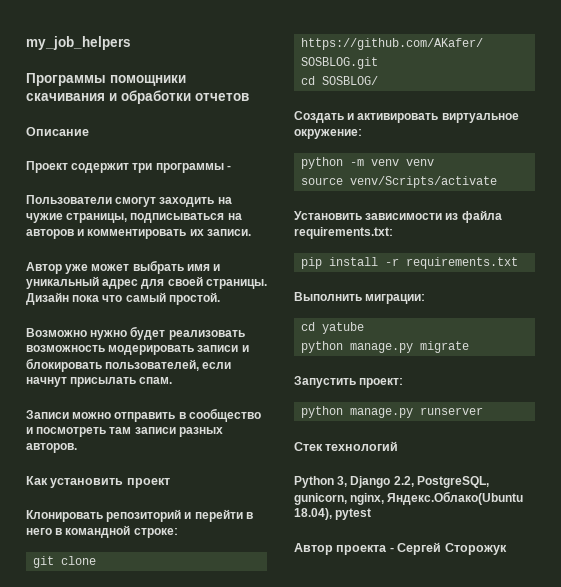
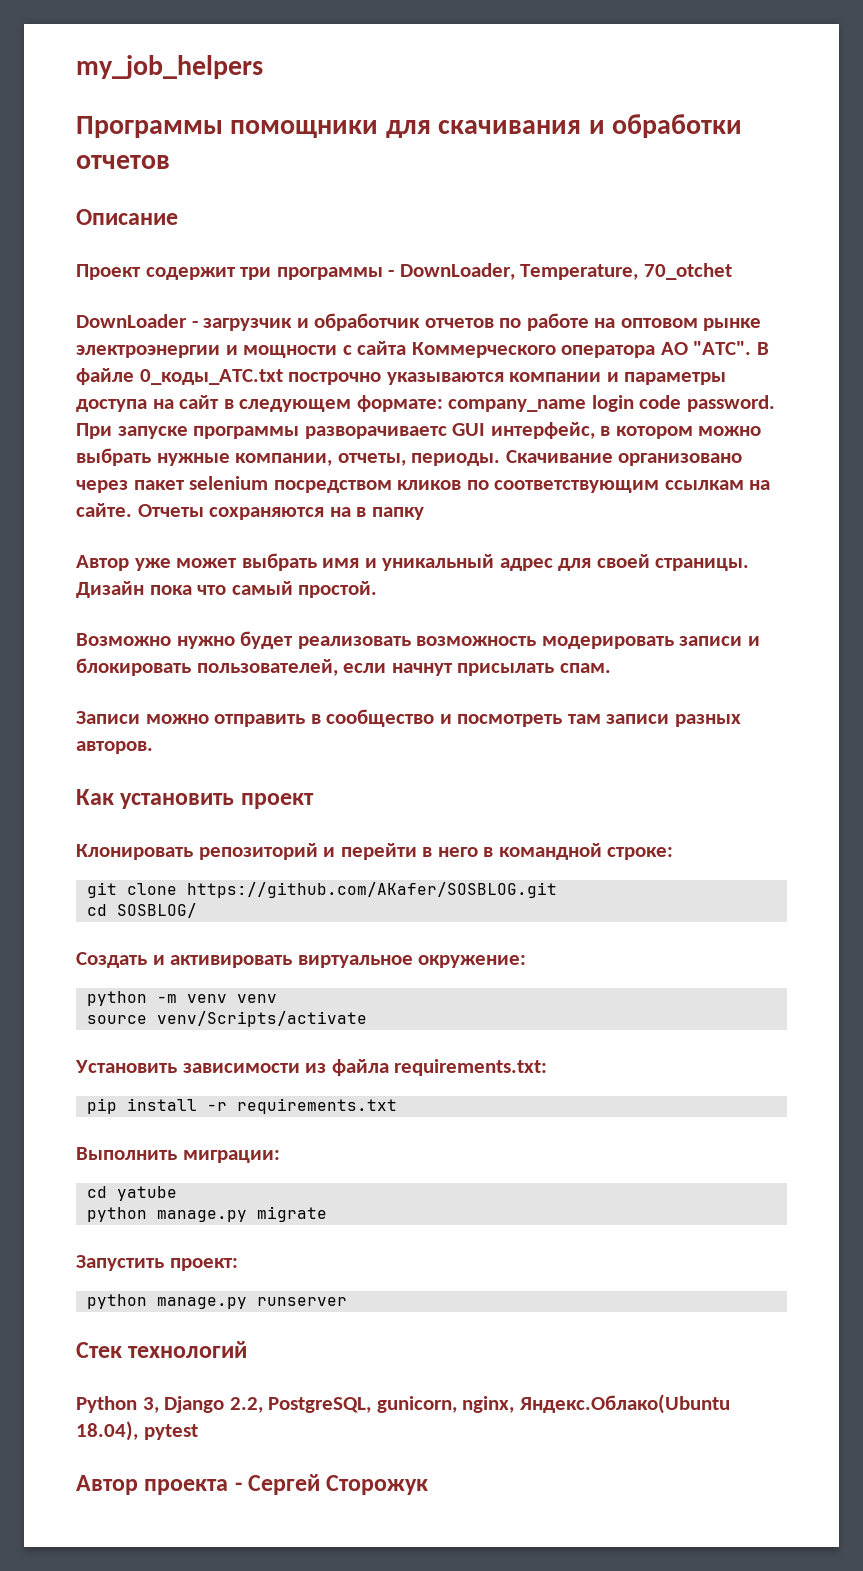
- Программы помощники скачивания и обработки отчетов
+ Программы помощники для скачивания и обработки отчетов
- Проект содержит три программы -
- Пользователи смогут заходить на чужие страницы, подписываться на авторов и комментировать их записи.
+ Проект содержит три программы - DownLoader, Temperature, 70_otchet
+ DownLoader - загрузчик и обработчик отчетов по работе на оптовом рынке электроэнергии и мощности с сайта Коммерческого оператора АО "АТС". В файле 0_коды_АТС.txt построчно указываются компании и параметры доступа на сайт в следующем формате: company_name login code password. При запуске программы разворачиваетс GUI интерфейс, в котором можно выбрать нужные компании, отчеты, периоды. Скачивание организовано через пакет selenium посредством кликов по соответствующим ссылкам на сайте. Отчеты сохраняются на в папку

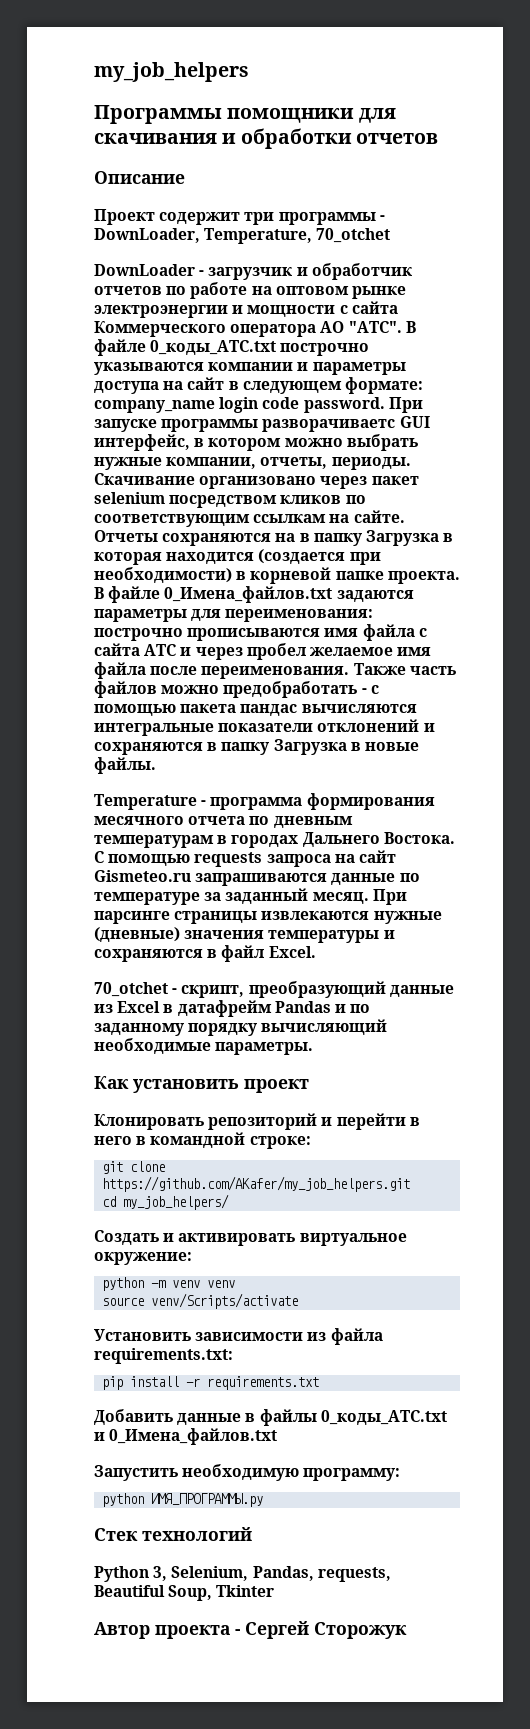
- Отчеты сохраняются на в папку
- Автор уже может выбрать имя и уникальный адрес для своей страницы. Дизайн пока что самый простой.
- Возможно нужно будет реализовать возможность модерировать записи и блокировать пользователей, если начнут присылать спам.
- Записи можно отправить в сообщество и посмотреть там записи разных авторов.
+ Отчеты сохраняются на в папку Загрузка в которая находится (создается при необходимости) в корневой папке проекта. В файле 0_Имена_файлов.txt задаются параметры для переименования: построчно прописываются имя файла с сайта АТС и через пробел желаемое имя файла после переименования. Также часть файлов можно предобработать - с помощью пакета пандас вычисляются интегральные показатели отклонений и сохраняются в папку Загрузка в новые файлы.
+ Temperature - программа формирования месячного отчета по дневным температурам в городах Дальнего Востока. С помощью requests запроса на сайт Gismeteo.ru запрашиваются данные по температуре за заданный месяц. При парсинге страницы извлекаются нужные (дневные) значения температуры и сохраняются в файл Excel.
+ 70_otchet - скрипт, преобразующий данные из Excel в датафрейм Pandas и по заданному порядку вычисляющий необходимые параметры.
- git clone https://github.com/AKafer/SOSBLOG.git
- cd SOSBLOG/
+ git clone https://github.com/AKafer/my_job_helpers.git
+ cd my_job_helpers/
- Выполнить миграции:
- cd yatube
- python manage.py migrate
- Запустить проект:
- python manage.py runserver
+ Добавить данные в файлы 0_коды_АТС.txt и 0_Имена_файлов.txt
+ Запустить необходимую программу:
+ python ИМЯ_ПРОГРАММЫ.py
  Стек технологий
- Python 3, Django 2.2, PostgreSQL, gunicorn, nginx, Яндекс.Облако(Ubuntu 18.04), pytest
+ Python 3, Selenium, Pandas, requests, Beautiful Soup, Tkinter

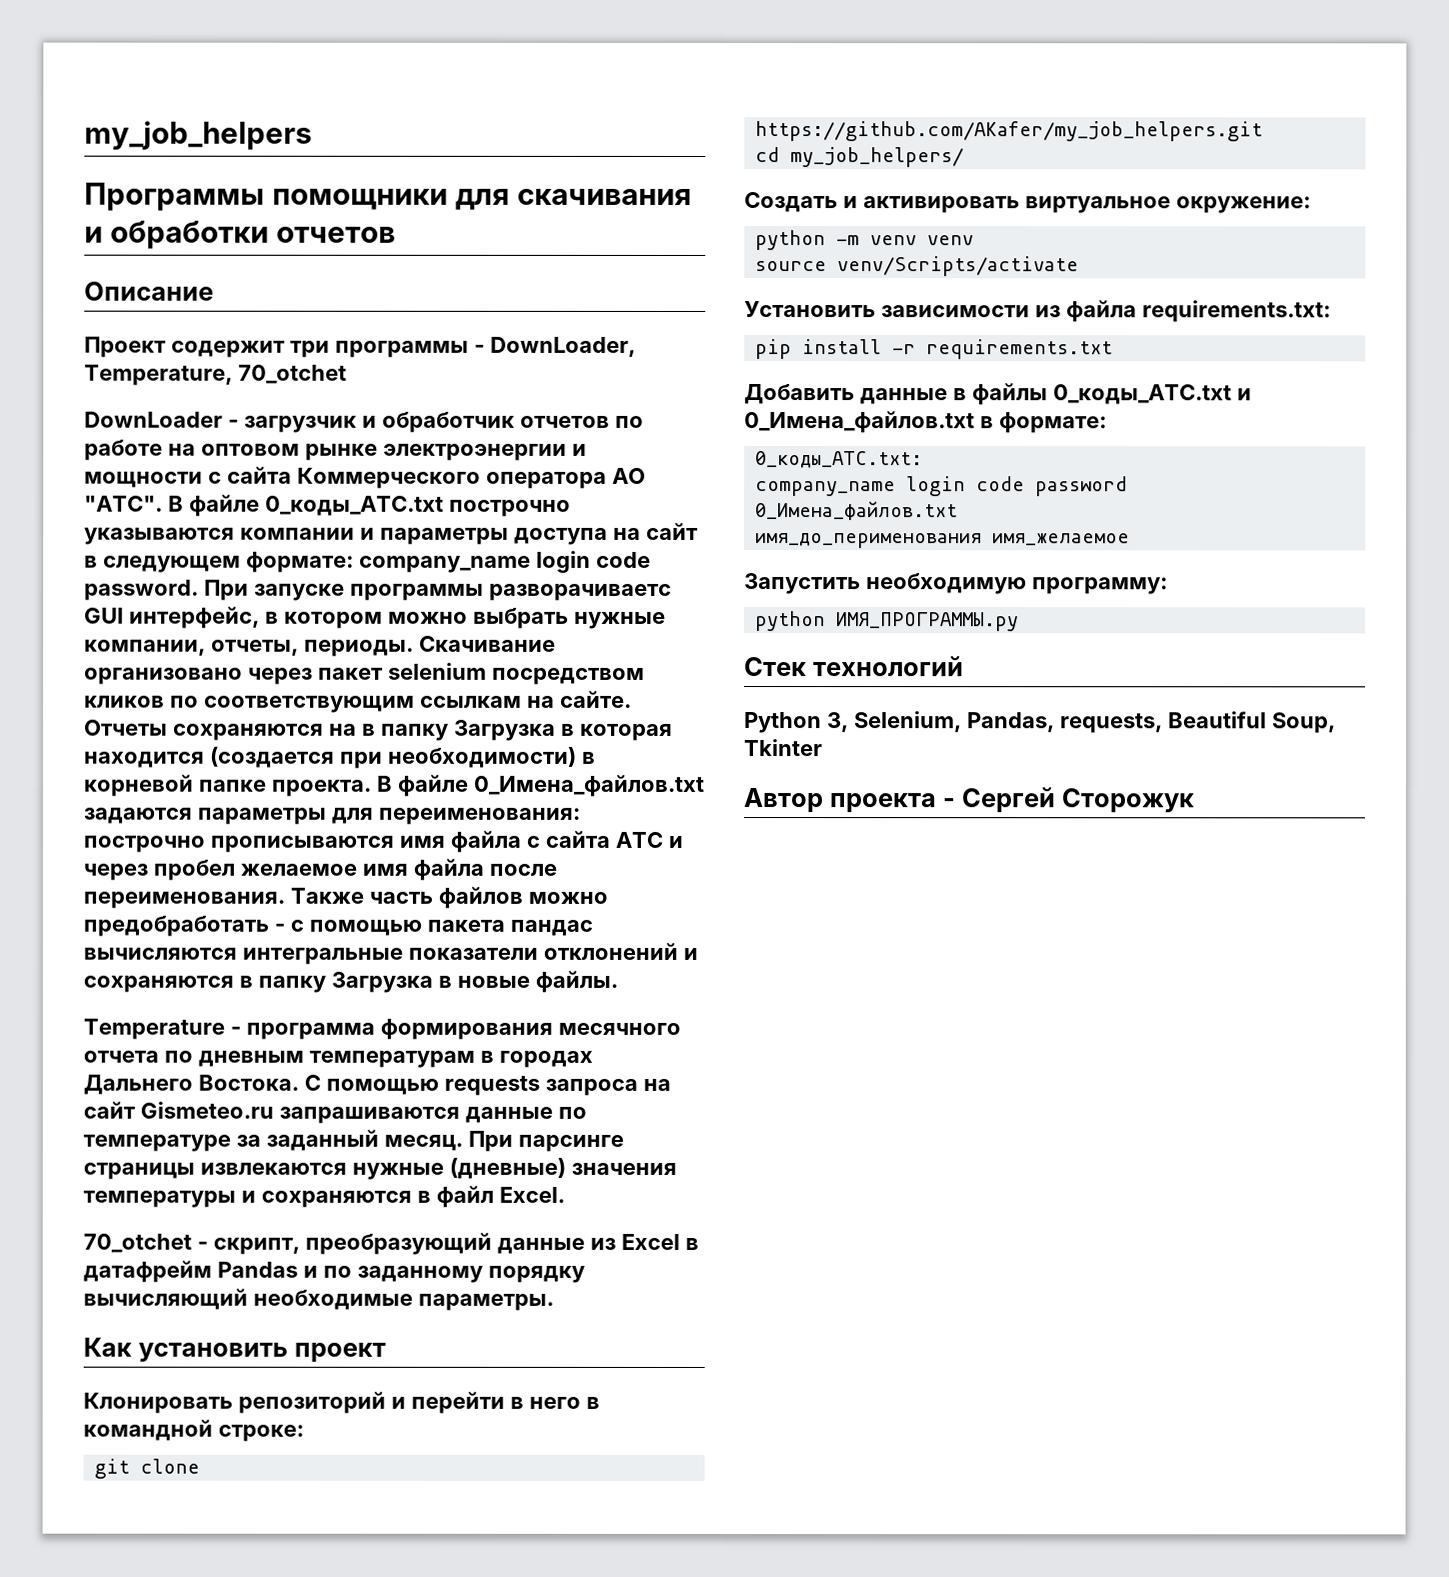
- Добавить данные в файлы 0_коды_АТС.txt и 0_Имена_файлов.txt
+ Добавить данные в файлы 0_коды_АТС.txt и 0_Имена_файлов.txt в формате:
+ 0_коды_АТС.txt:
+ company_name login code password
+ 0_Имена_файлов.txt
+ имя_до_перименования имя_желаемое

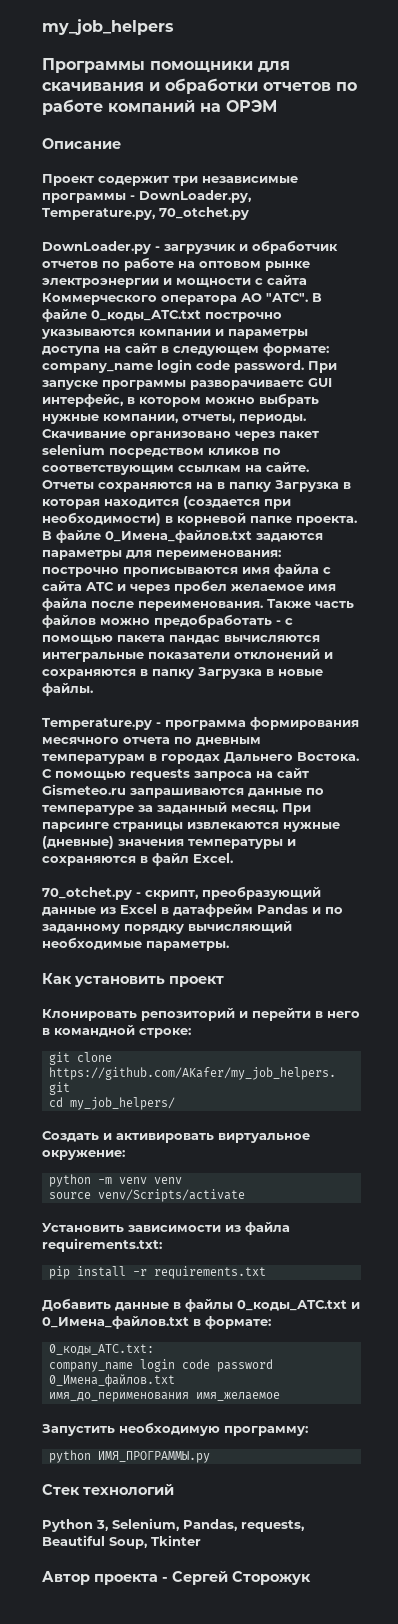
- Программы помощники для скачивания и обработки отчетов
+ Программы помощники для скачивания и обработки отчетов по работе компаний на ОРЭМ
- Проект содержит три программы - DownLoader, Temperature, 70_otchet
- DownLoader - загрузчик и обработчик отчетов по работе на оптовом рынке электроэнергии и мощности с сайта Коммерческого оператора АО "АТС".
+ Проект содержит три независимые программы - DownLoader.py, Temperature.py, 70_otchet.py
+ DownLoader.py - загрузчик и обработчик отчетов по работе на оптовом рынке электроэнергии и мощности с сайта Коммерческого оператора АО "АТС".
- Temperature - программа формирования месячного отчета по дневным температурам в городах Дальнего Востока.
+ Temperature.py - программа формирования месячного отчета по дневным температурам в городах Дальнего Востока.
- 70_otchet - скрипт, преобразующий данные из Excel в датафрейм Pandas и по заданному порядку вычисляющий необходимые параметры.
+ 70_otchet.py - скрипт, преобразующий данные из Excel в датафрейм Pandas и по заданному порядку вычисляющий необходимые параметры.

